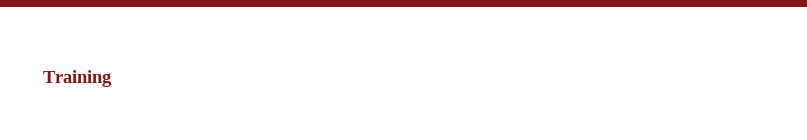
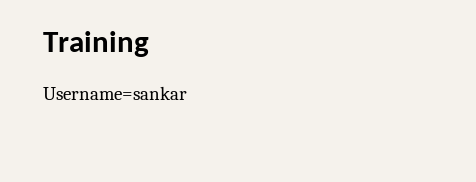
+ Username=sankar

